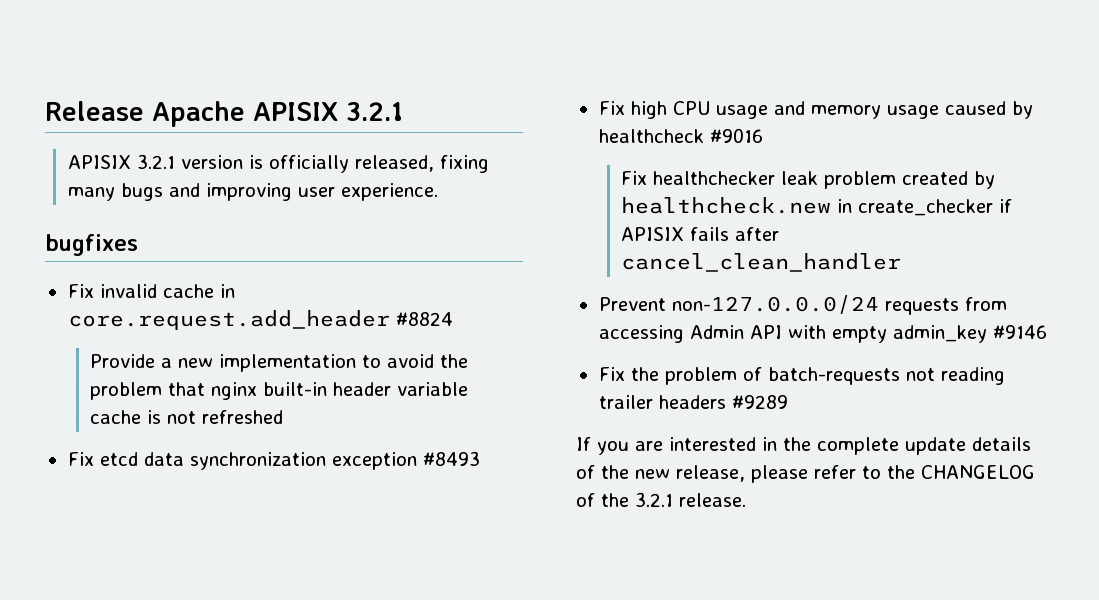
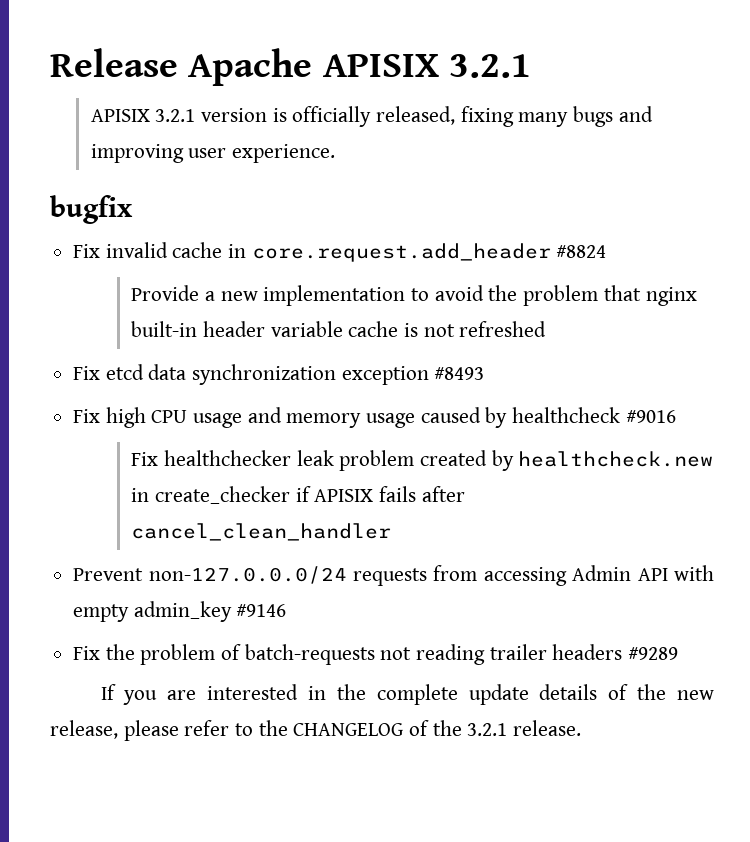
- bugfixes
+ bugfix

